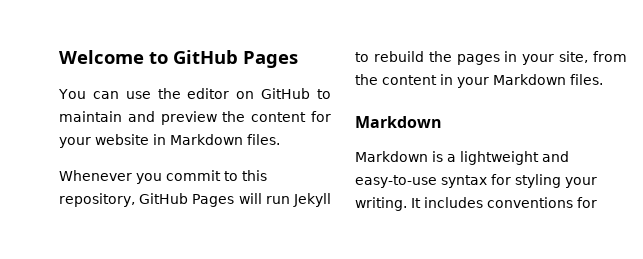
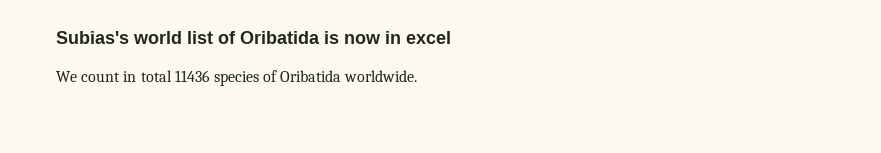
- Welcome to GitHub Pages
- You can use the editor on GitHub to maintain and preview the content for your website in Markdown files.
- Whenever you commit to this repository, GitHub Pages will run Jekyll to rebuild the pages in your site, from the content in your Markdown files.
- Markdown
- Markdown is a lightweight and easy-to-use syntax for styling your writing. It includes conventions for
+ Subias's world list of Oribatida is now in excel
+ We count in total 11436 species of Oribatida worldwide.

